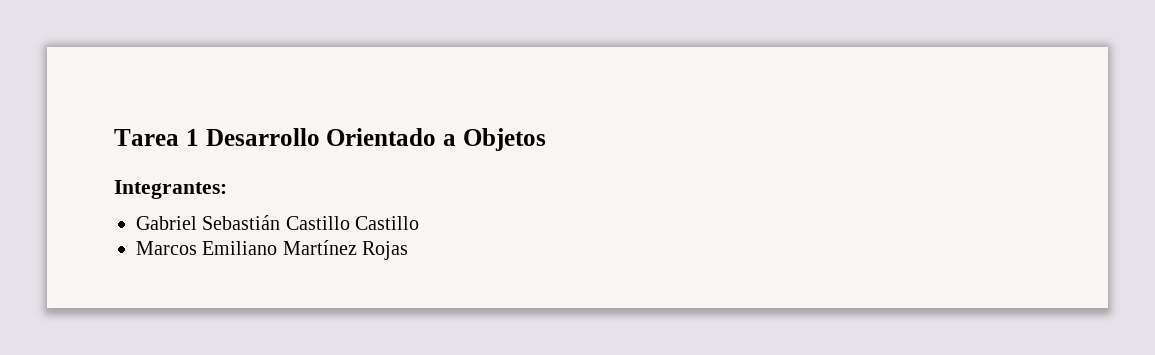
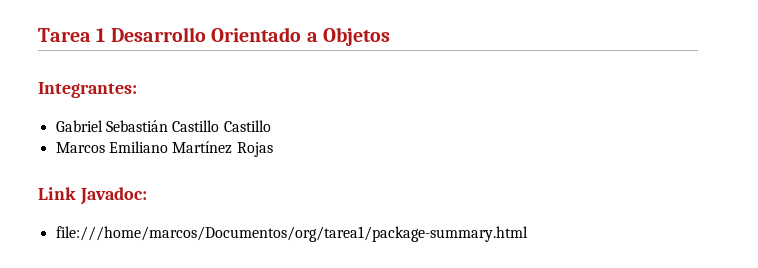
+ Link Javadoc:
+ file:///home/marcos/Documentos/org/tarea1/package-summary.html

